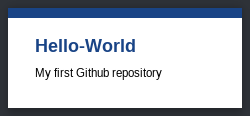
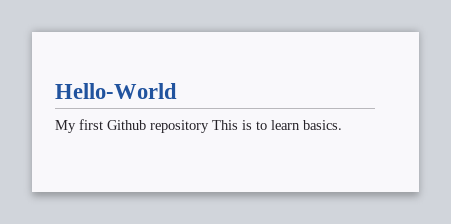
- My first Github repository
+ My first Github repository This is to learn basics.

